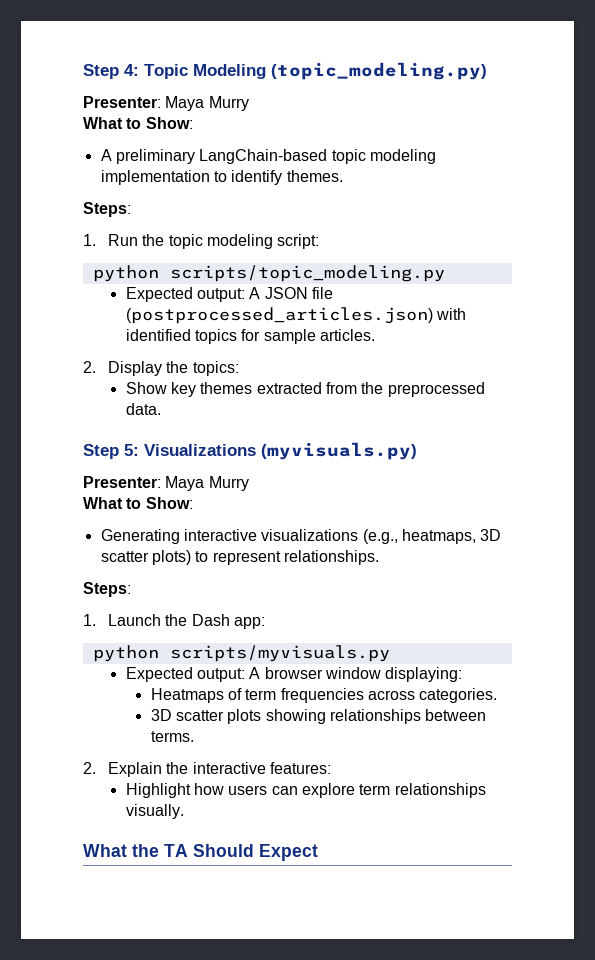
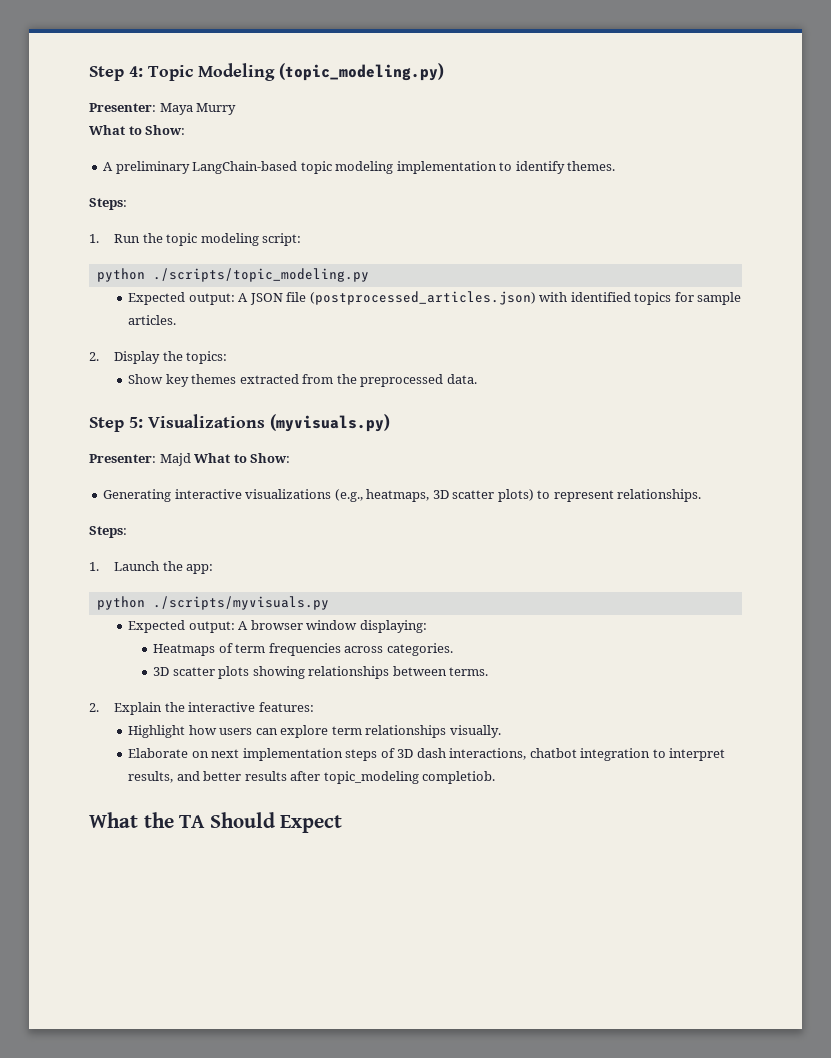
- python scripts/topic_modeling.py
+ python ./scripts/topic_modeling.py
  Step 5: Visualizations (myvisuals.py)
- Presenter: Maya Murry
- What to Show:
+ Presenter: Majd What to Show:
- 1. Launch the Dash app:
+ 1. Launch the app:
- python scripts/myvisuals.py
+ python ./scripts/myvisuals.py
+ Elaborate on next implementation steps of 3D dash interactions, chatbot integration to interpret results, and better results after topic_modeling completiob.

